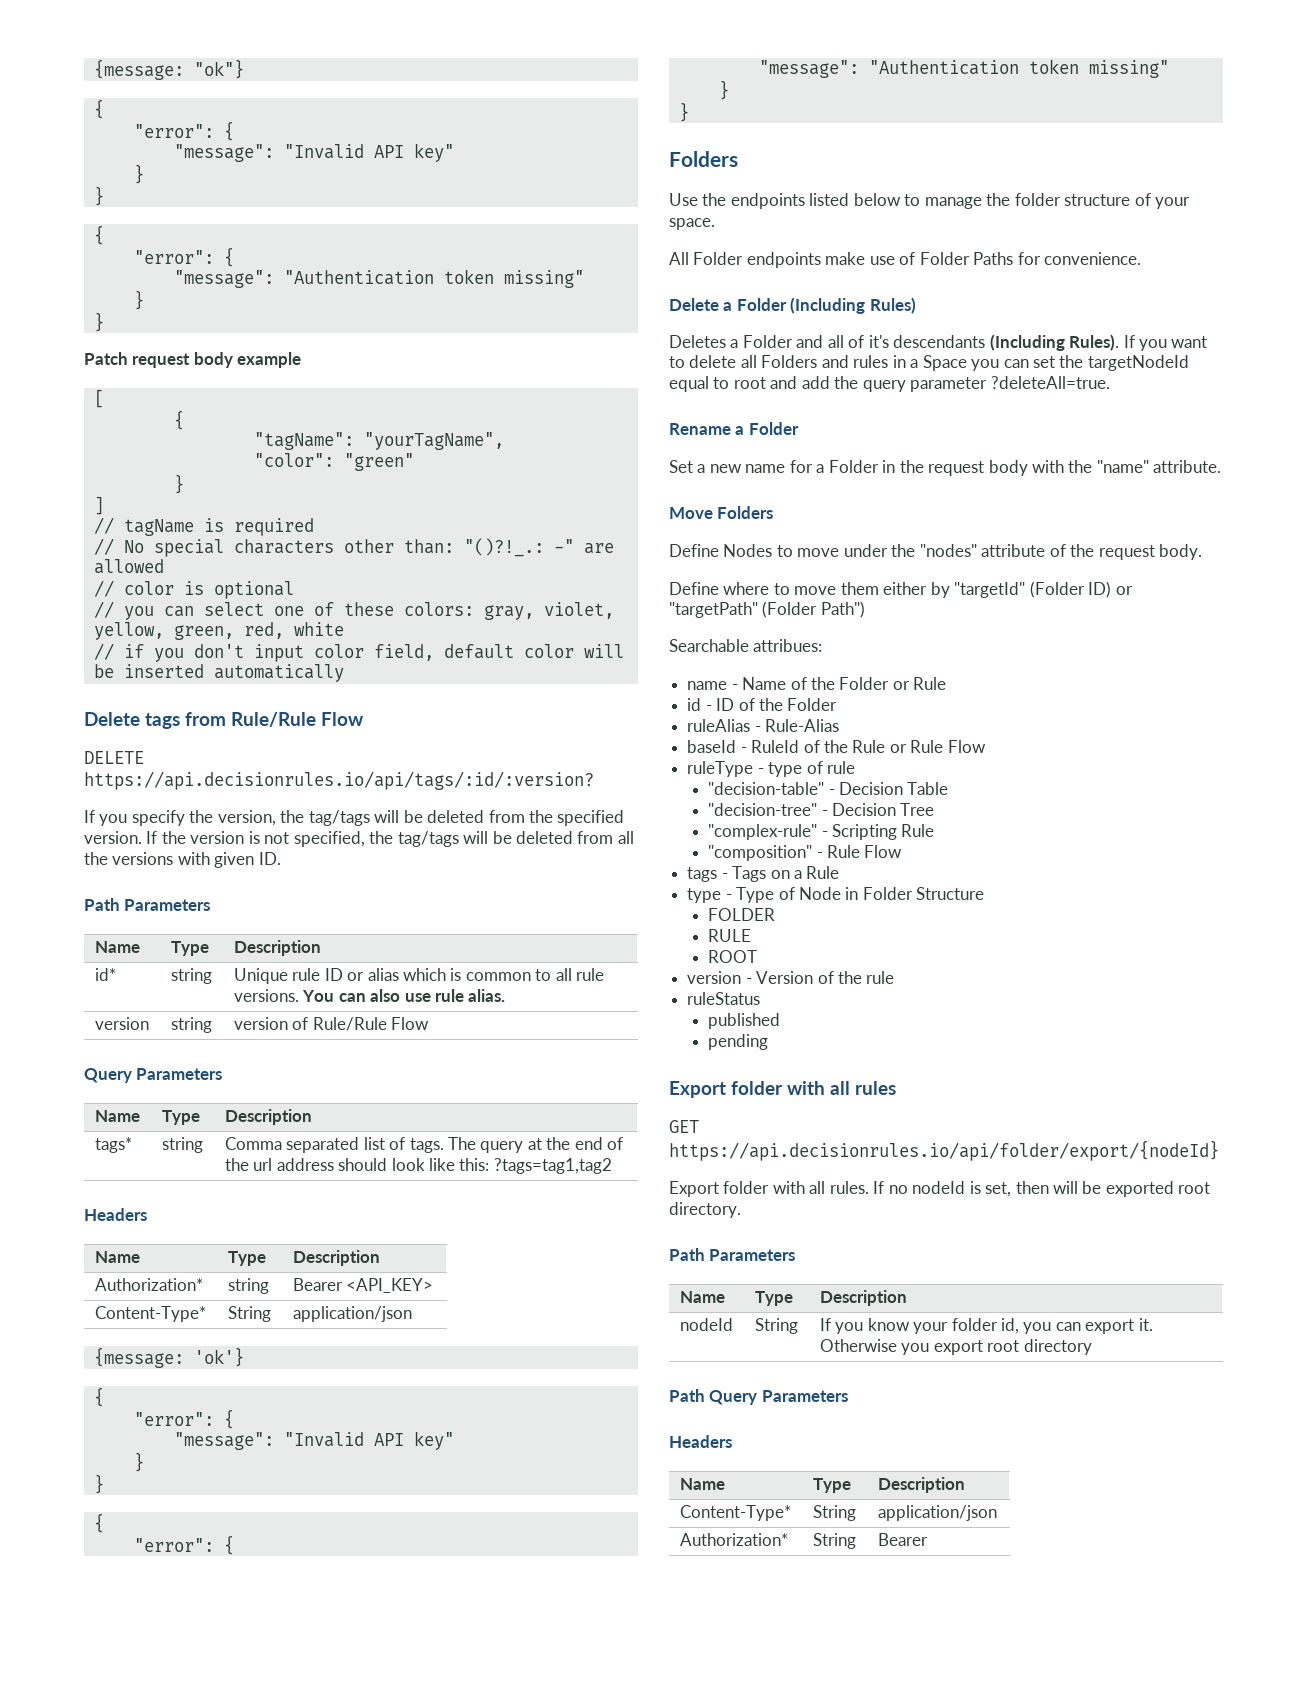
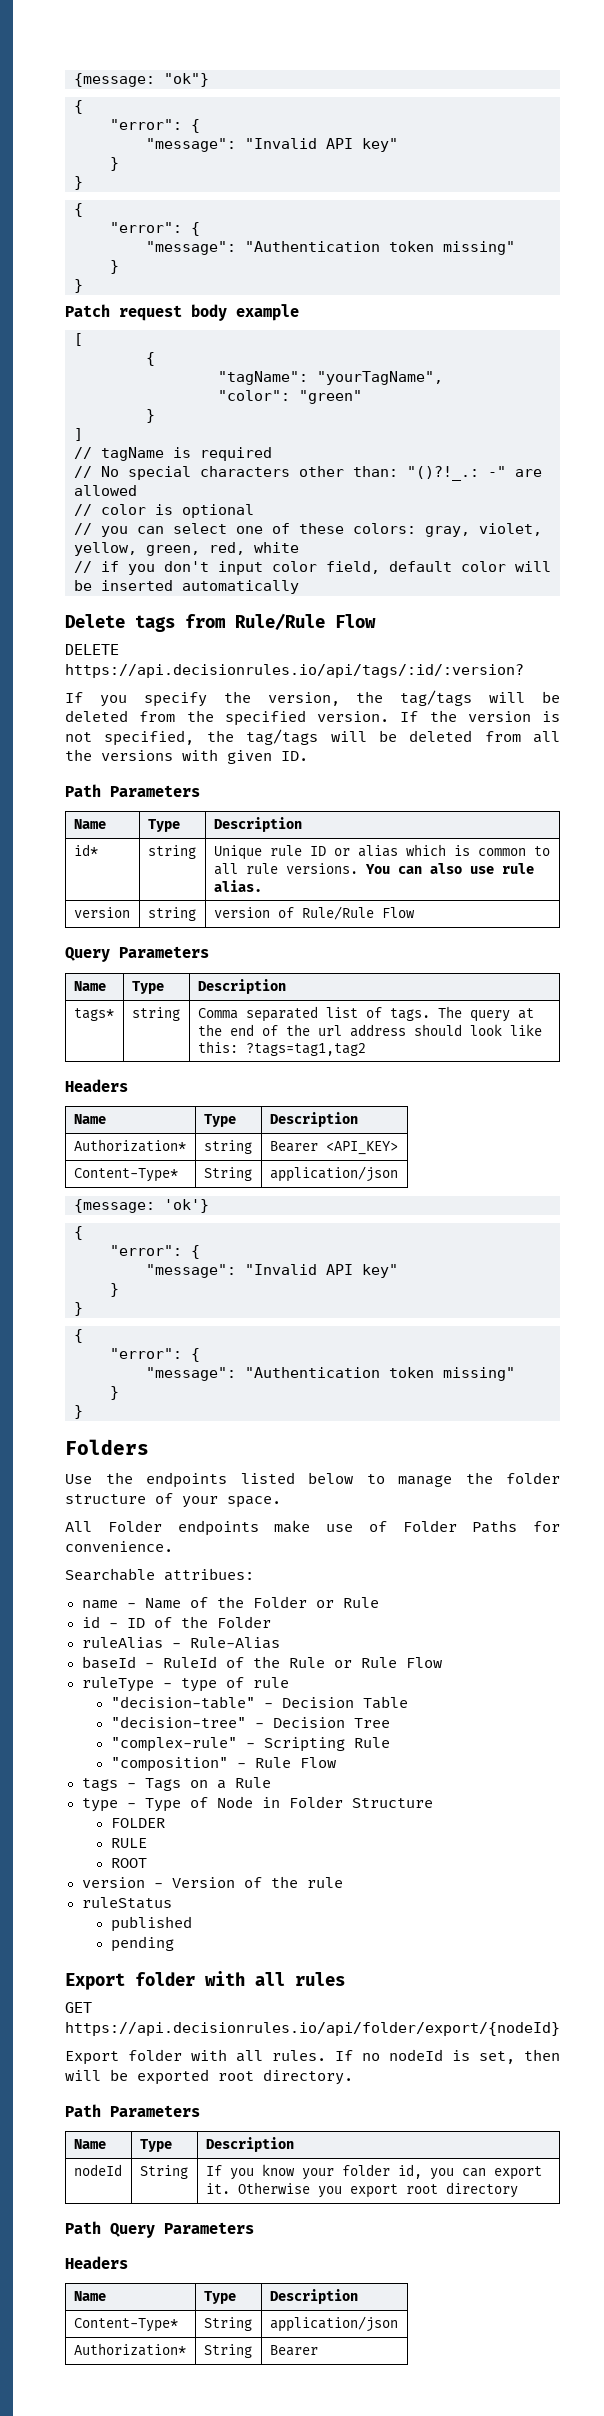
- Delete a Folder (Including Rules)
- Deletes a Folder and all of it's descendants (Including Rules). If you want to delete all Folders and rules in a Space you can set the targetNodeId equal to root and add the query parameter ?deleteAll=true.
- Rename a Folder
- Set a new name for a Folder in the request body with the "name" attribute.
- Move Folders
- Define Nodes to move under the "nodes" attribute of the request body.
- Define where to move them either by "targetId" (Folder ID) or "targetPath" (Folder Path")

